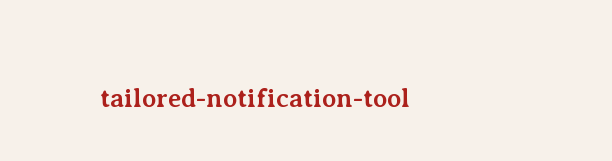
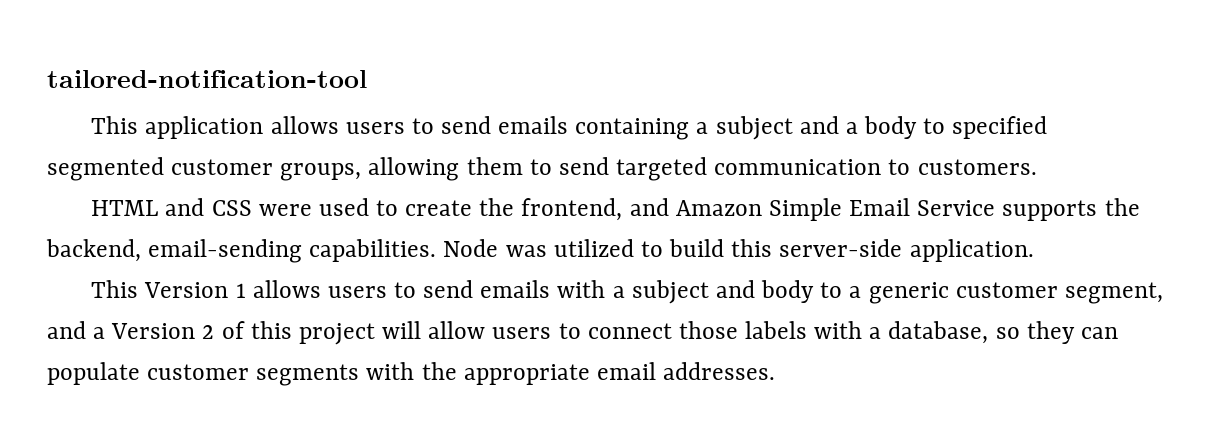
+ This application allows users to send emails containing a subject and a body to specified segmented customer groups, allowing them to send targeted communication to customers.
+ HTML and CSS were used to create the frontend, and Amazon Simple Email Service supports the backend, email-sending capabilities. Node was utilized to build this server-side application.
+ This Version 1 allows users to send emails with a subject and body to a generic customer segment, and a Version 2 of this project will allow users to connect those labels with a database, so they can populate customer segments with the appropriate email addresses.

